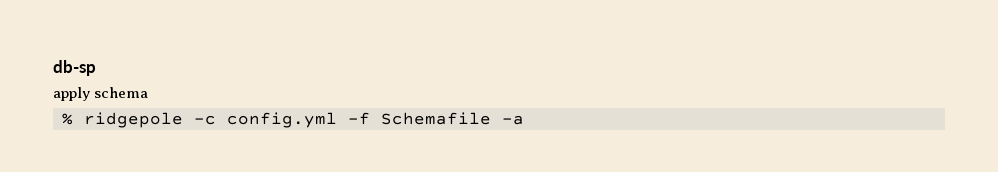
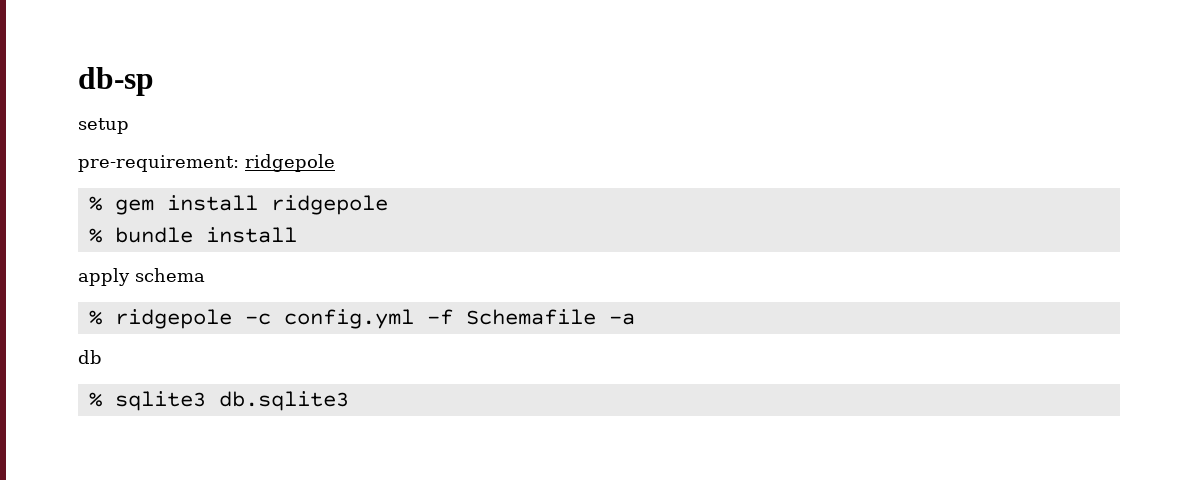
+ setup
+ pre-requirement: ridgepole
+ % gem install ridgepole
+ % bundle install
+ db
+ % sqlite3 db.sqlite3

